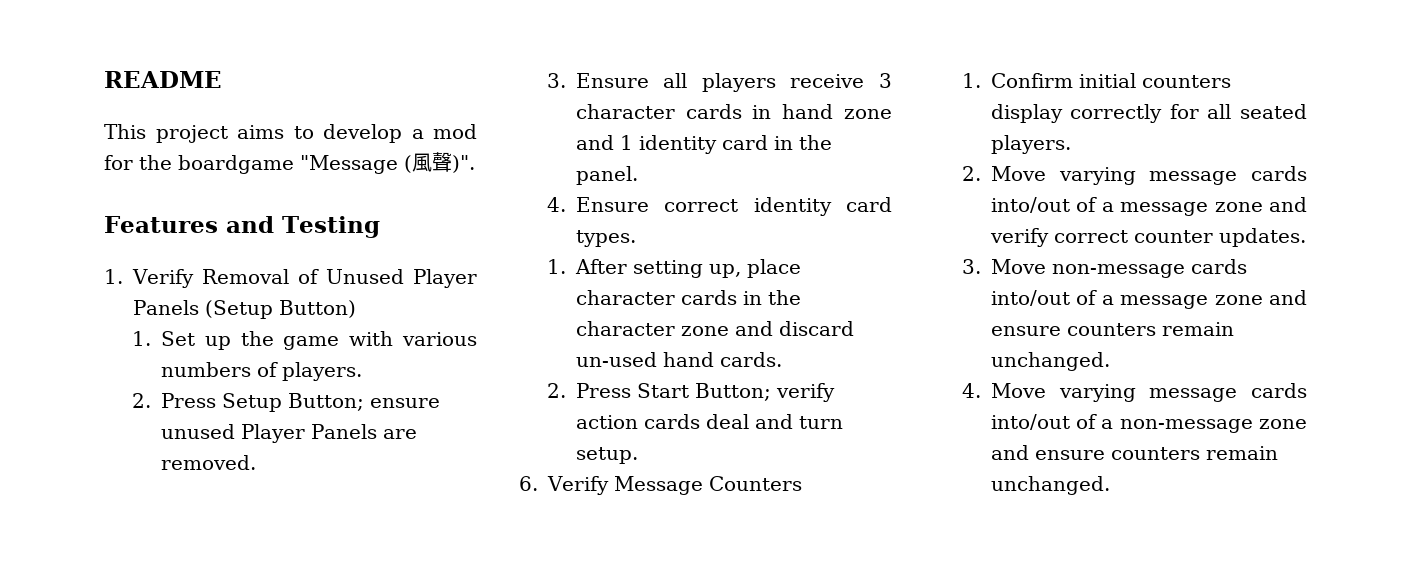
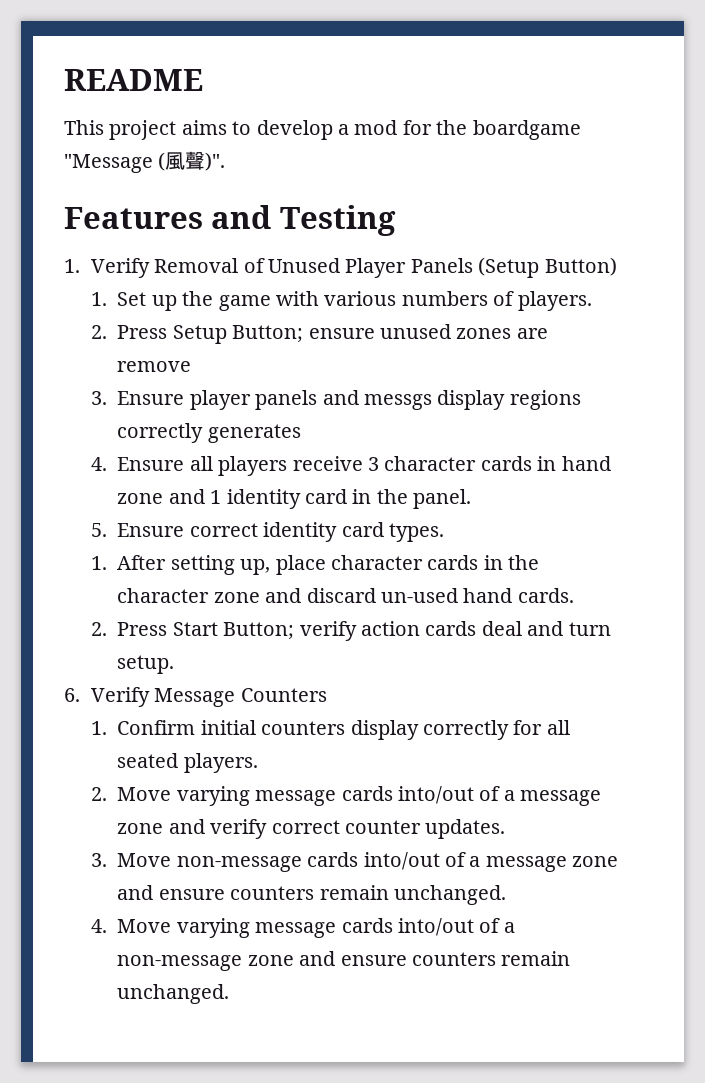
- 2. Press Setup Button; ensure unused Player Panels are removed.
- 3. Ensure all players receive 3 character cards in hand zone and 1 identity card in the panel.
+ 2. Press Setup Button; ensure unused zones are remove
+ 3. Ensure player panels and messgs display regions correctly generates
+ 4. Ensure all players receive 3 character cards in hand zone and 1 identity card in the panel.
- 4. Ensure correct identity card types.
+ 5. Ensure correct identity card types.

